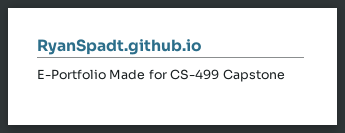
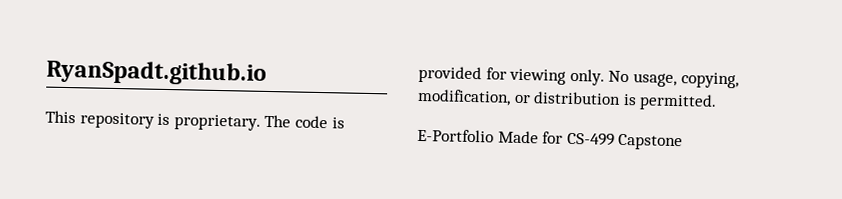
+ This repository is proprietary. The code is provided for viewing only. No usage, copying, modification, or distribution is permitted.

